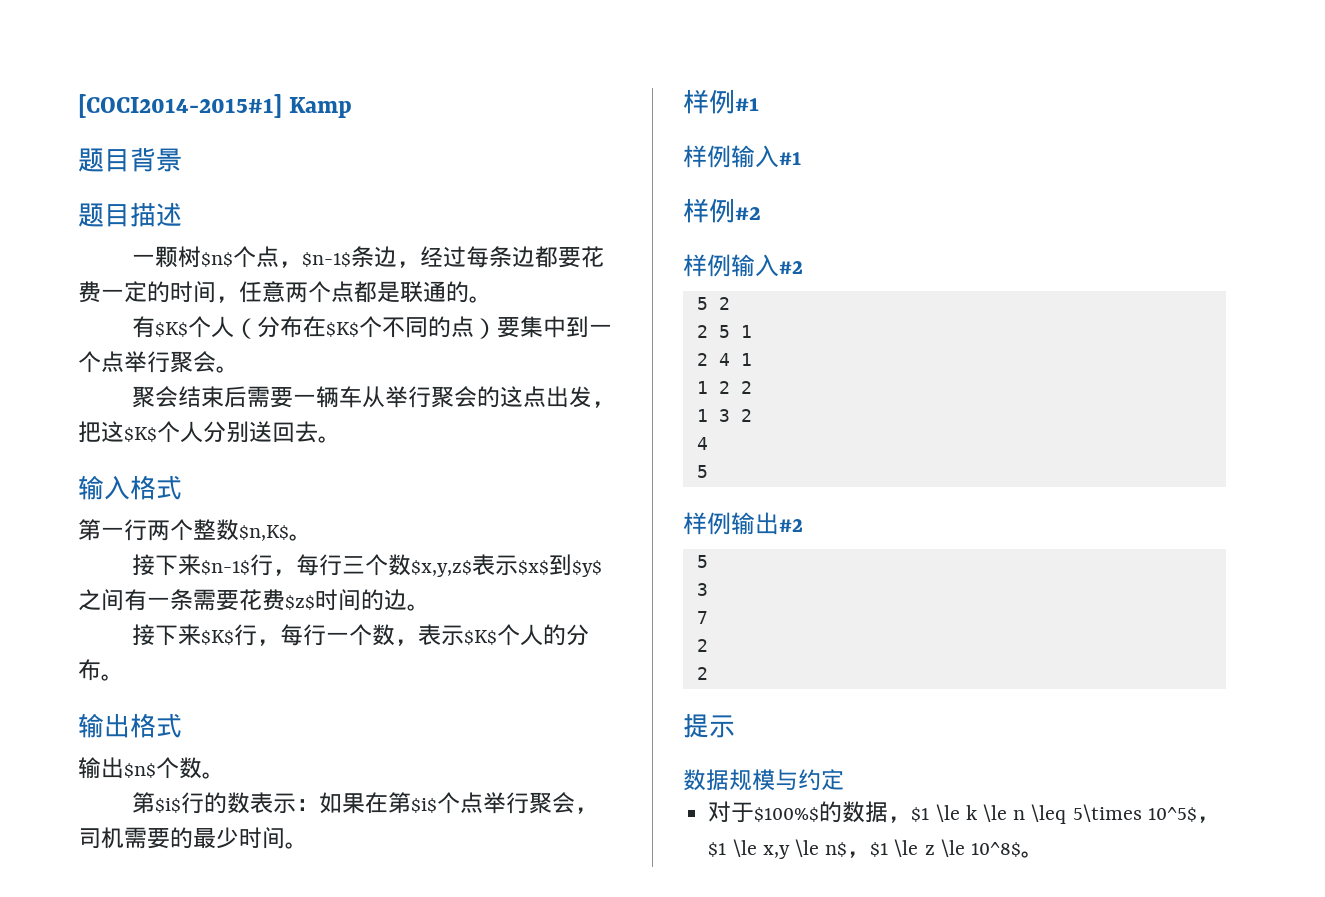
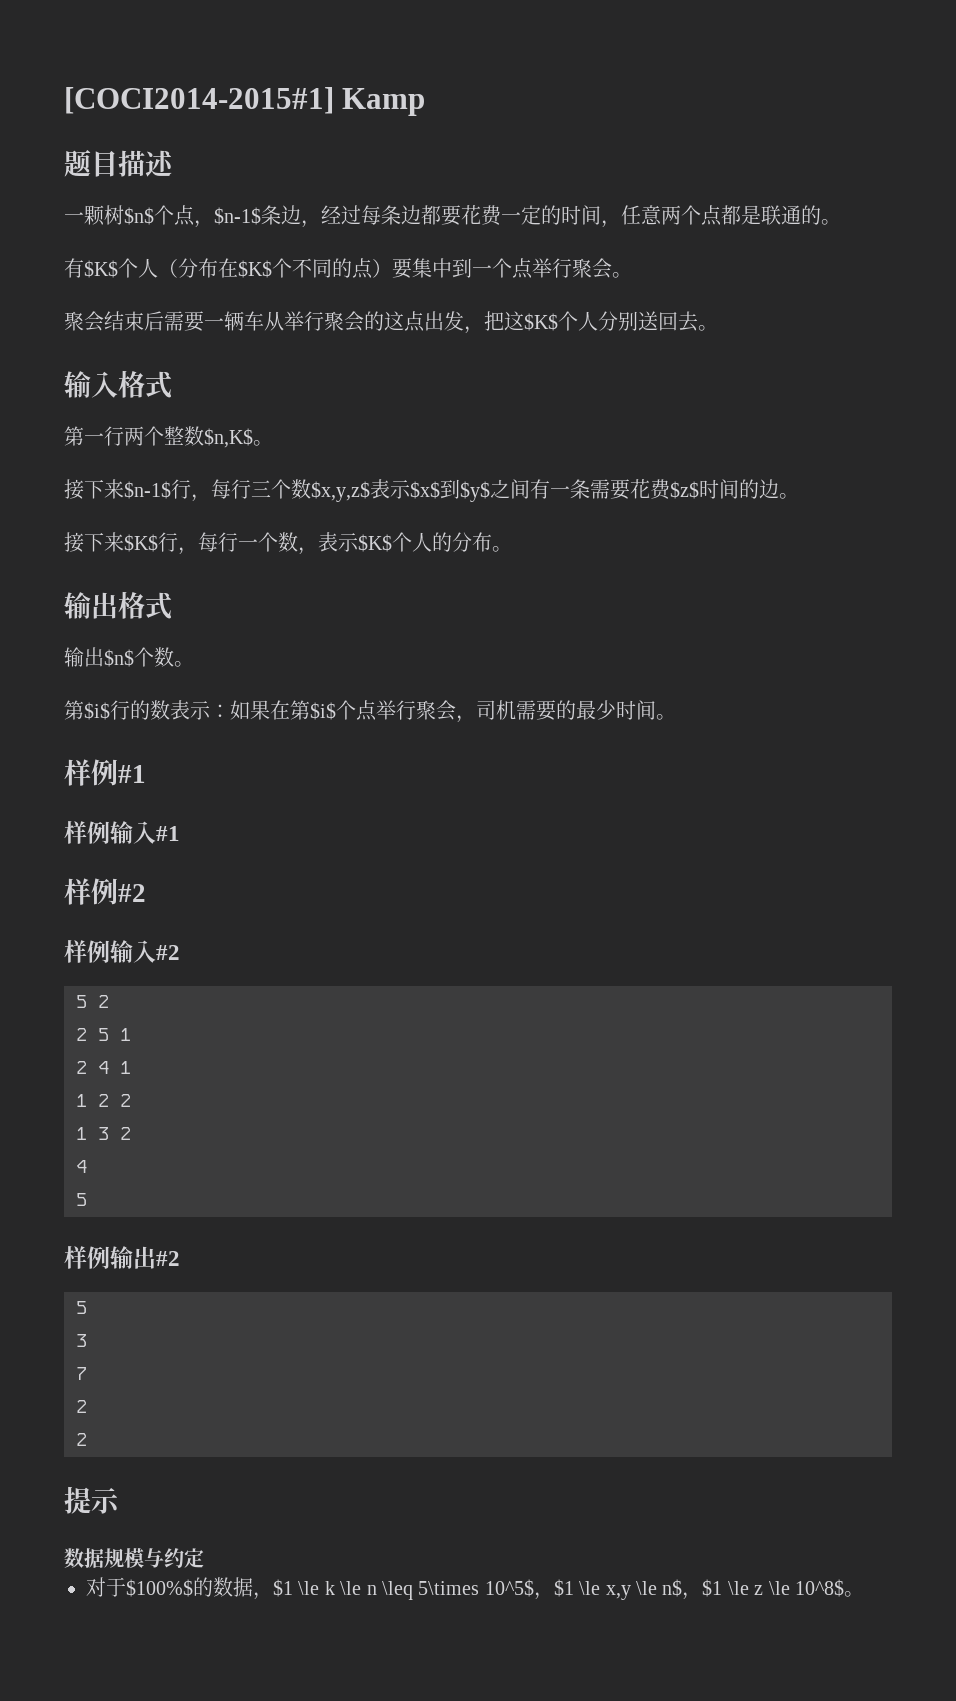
- 题目背景

